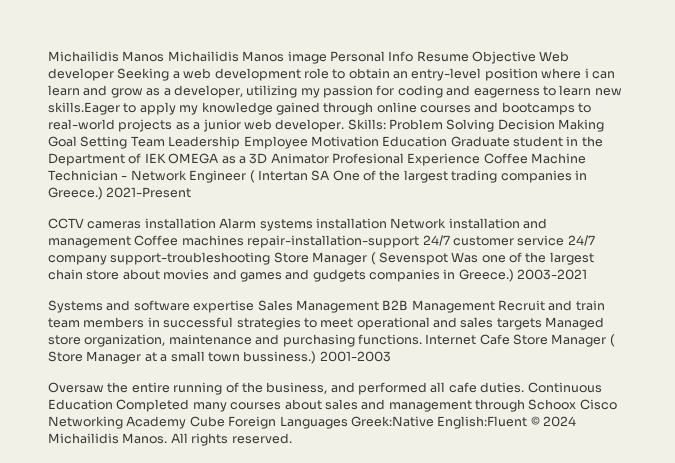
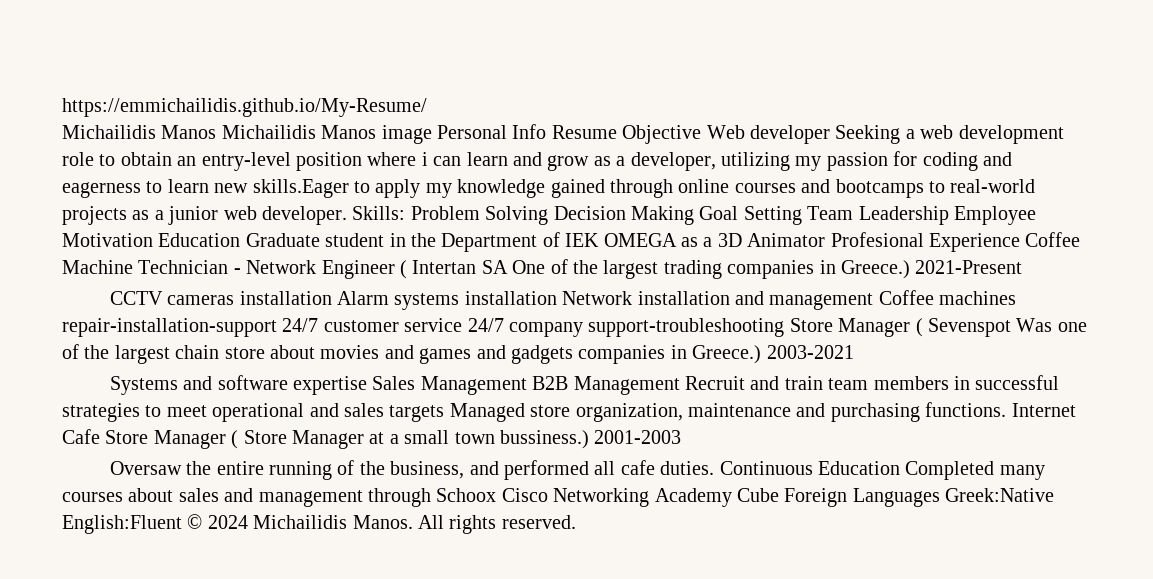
+ https://emmichailidis.github.io/My-Resume/
- CCTV cameras installation Alarm systems installation Network installation and management Coffee machines repair-installation-support 24/7 customer service 24/7 company support-troubleshooting Store Manager ( Sevenspot Was one of the largest chain store about movies and games and gudgets companies in Greece.)
+ CCTV cameras installation Alarm systems installation Network installation and management Coffee machines repair-installation-support 24/7 customer service 24/7 company support-troubleshooting Store Manager ( Sevenspot Was one of the largest chain store about movies and games and gadgets companies in Greece.)

